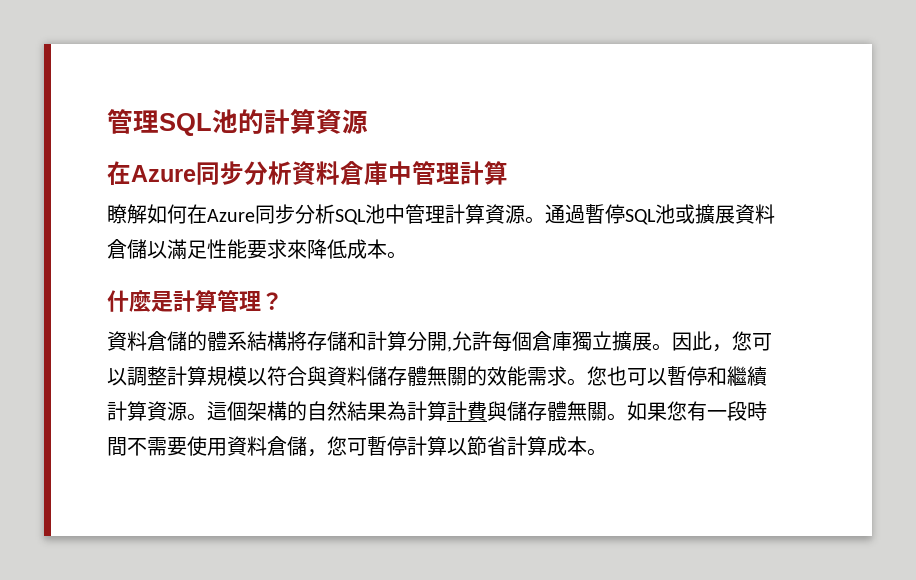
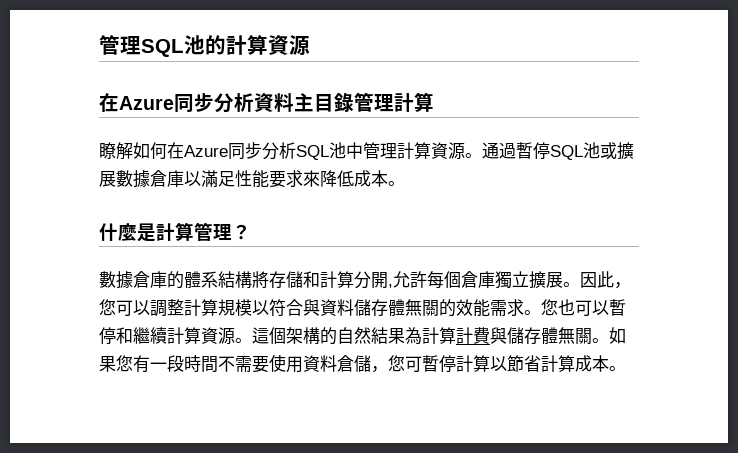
- 在Azure同步分析資料倉庫中管理計算
+ 在Azure同步分析資料主目錄管理計算
- 通過暫停SQL池或擴展資料倉儲以滿足性能要求來降低成本。
+ 通過暫停SQL池或擴展數據倉庫以滿足性能要求來降低成本。
- 資料倉儲的體系結構將存儲和計算分開,允許每個倉庫獨立擴展。
+ 數據倉庫的體系結構將存儲和計算分開,允許每個倉庫獨立擴展。

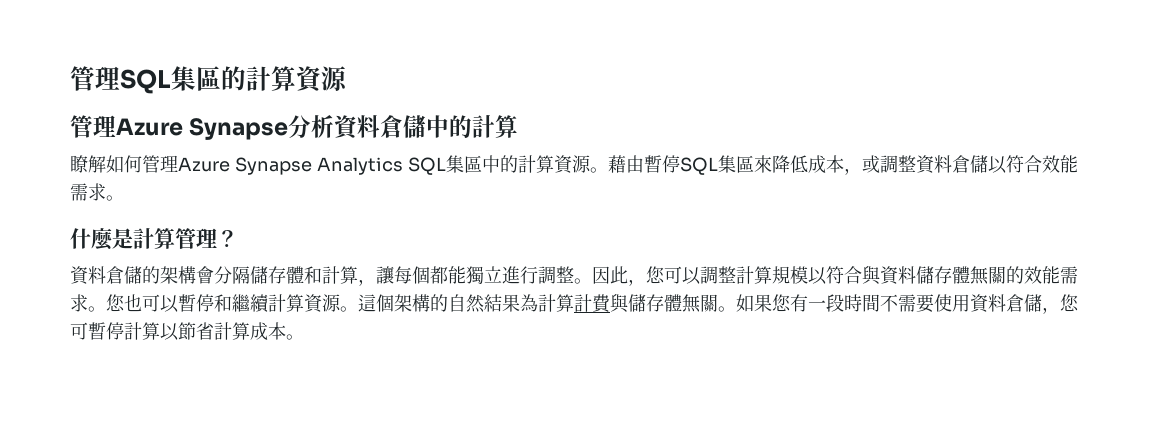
- 管理SQL池的計算資源
+ 管理SQL集區的計算資源
- 在Azure同步分析資料主目錄管理計算
- 瞭解如何在Azure同步分析SQL池中管理計算資源。通過暫停SQL池或擴展數據倉庫以滿足性能要求來降低成本。
+ 管理Azure Synapse分析資料倉儲中的計算
+ 瞭解如何管理Azure Synapse Analytics SQL集區中的計算資源。藉由暫停SQL集區來降低成本，或調整資料倉儲以符合效能需求。
- 數據倉庫的體系結構將存儲和計算分開,允許每個倉庫獨立擴展。
+ 資料倉儲的架構會分隔儲存體和計算，讓每個都能獨立進行調整。

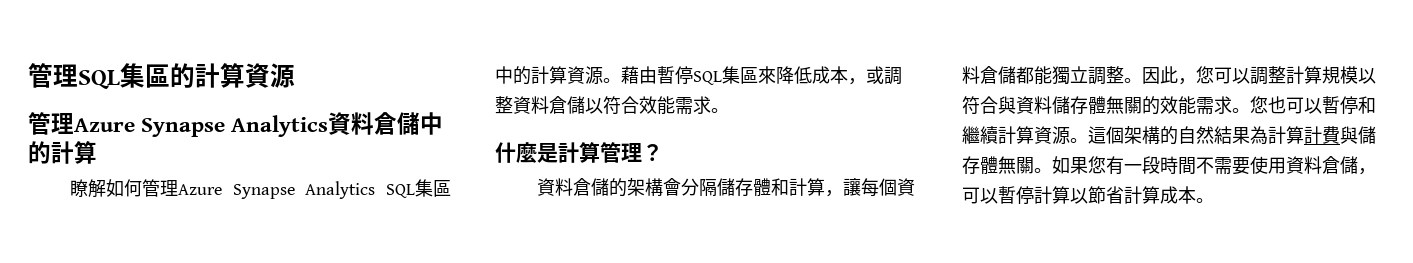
- 管理Azure Synapse分析資料倉儲中的計算
+ 管理Azure Synapse Analytics資料倉儲中的計算
- 資料倉儲的架構會分隔儲存體和計算，讓每個都能獨立進行調整。
+ 資料倉儲的架構會分隔儲存體和計算，讓每個資料倉儲都能獨立調整。
- 如果您有一段時間不需要使用資料倉儲，您可暫停計算以節省計算成本。
+ 如果您有一段時間不需要使用資料倉儲，可以暫停計算以節省計算成本。

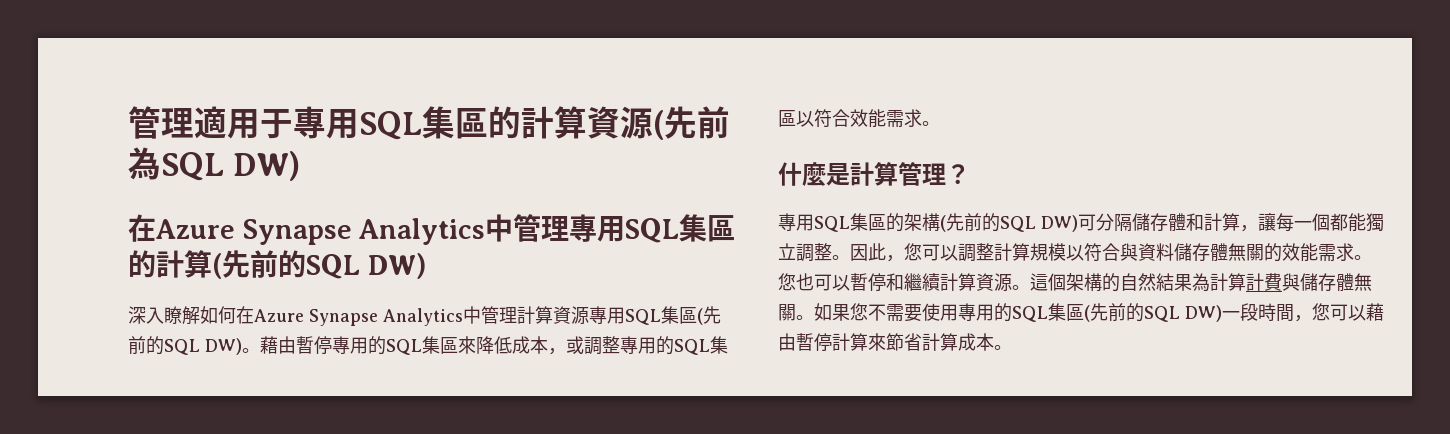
- 管理SQL集區的計算資源
- 管理Azure Synapse Analytics資料倉儲中的計算
- 瞭解如何管理Azure Synapse Analytics SQL集區中的計算資源。
+ 管理適用于專用SQL集區的計算資源(先前為SQL DW)
+ 在Azure Synapse Analytics中管理專用SQL集區的計算(先前的SQL DW)
+ 深入瞭解如何在Azure Synapse Analytics中管理計算資源專用SQL集區(先前的SQL DW)。
- 藉由暫停SQL集區來降低成本，或調整資料倉儲以符合效能需求。
+ 藉由暫停專用的SQL集區來降低成本，或調整專用的SQL集區以符合效能需求。
- 資料倉儲的架構會分隔儲存體和計算，讓每個資料倉儲都能獨立調整。
+ 專用SQL集區的架構(先前的SQL DW)可分隔儲存體和計算，讓每一個都能獨立調整。
- 如果您有一段時間不需要使用資料倉儲，可以暫停計算以節省計算成本。
+ 如果您不需要使用專用的SQL集區(先前的SQL DW)一段時間，您可以藉由暫停計算來節省計算成本。

